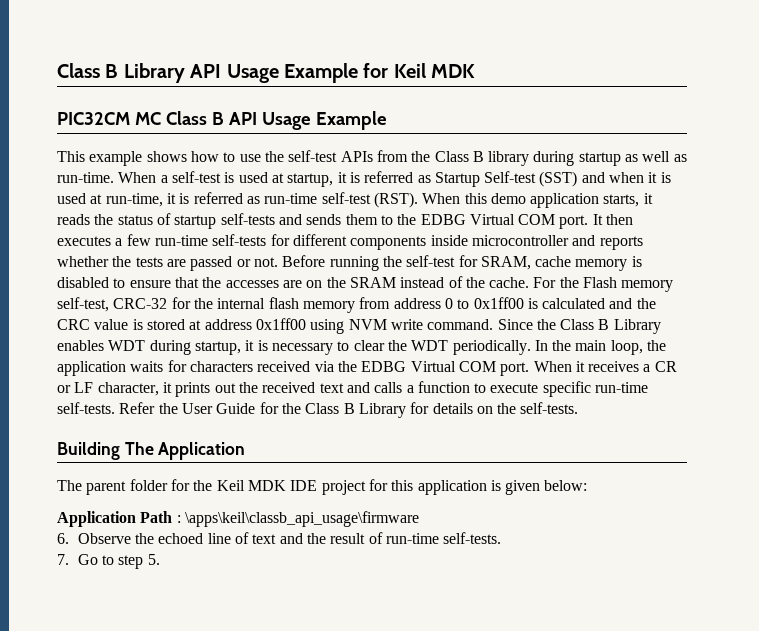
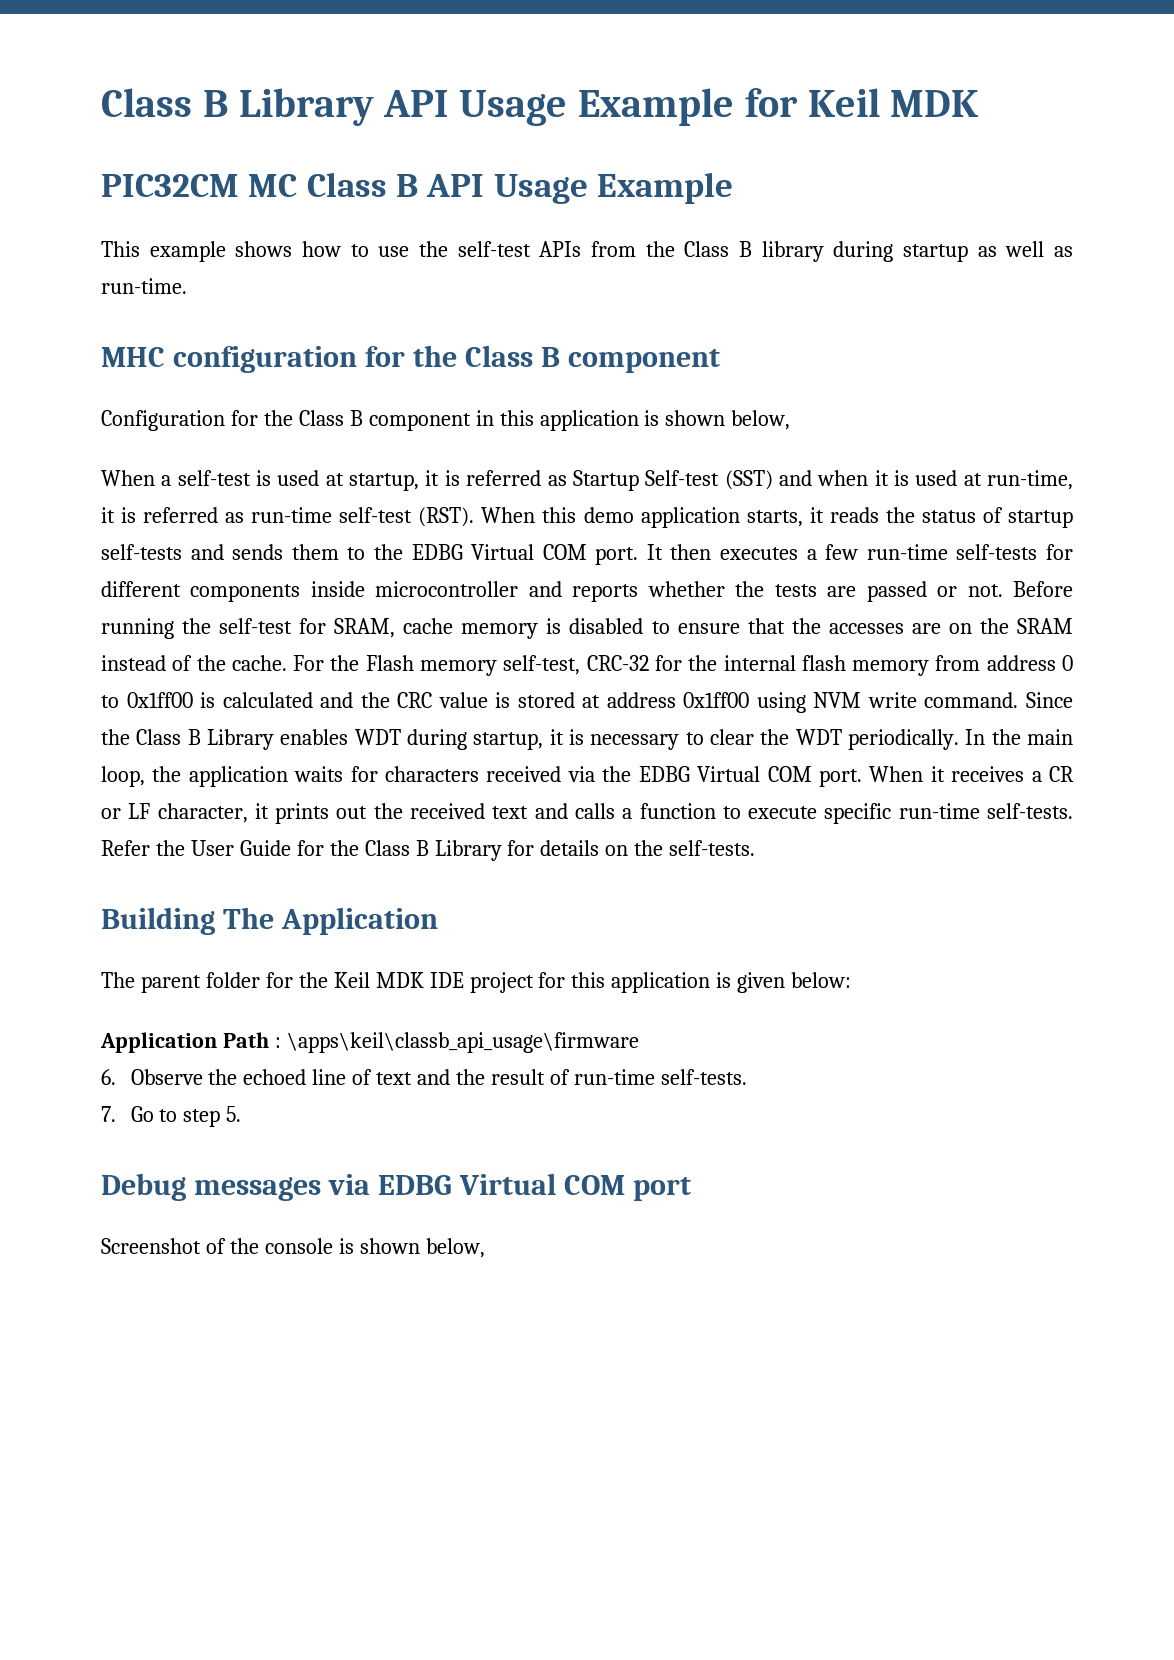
- This example shows how to use the self-test APIs from the Class B library during startup as well as run-time. When a self-test is used at startup, it is referred as Startup Self-test (SST) and when it is used at run-time, it is referred as run-time self-test (RST).
+ This example shows how to use the self-test APIs from the Class B library during startup as well as run-time.
+ MHC configuration for the Class B component
+ Configuration for the Class B component in this application is shown below,
+ When a self-test is used at startup, it is referred as Startup Self-test (SST) and when it is used at run-time, it is referred as run-time self-test (RST).
+ Debug messages via EDBG Virtual COM port
+ Screenshot of the console is shown below,

